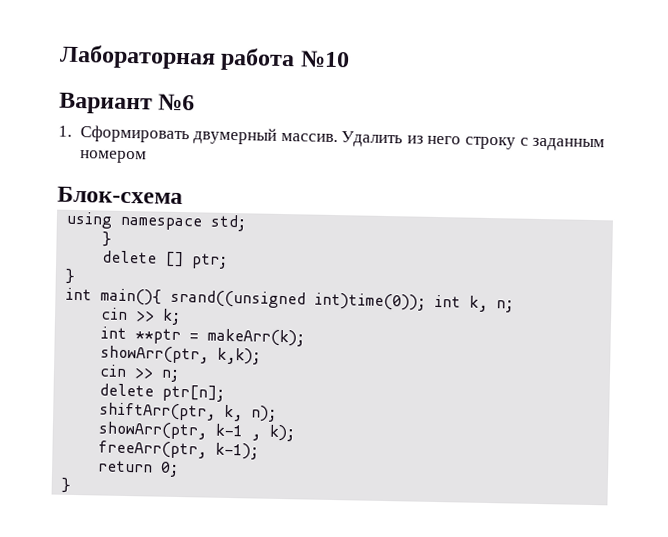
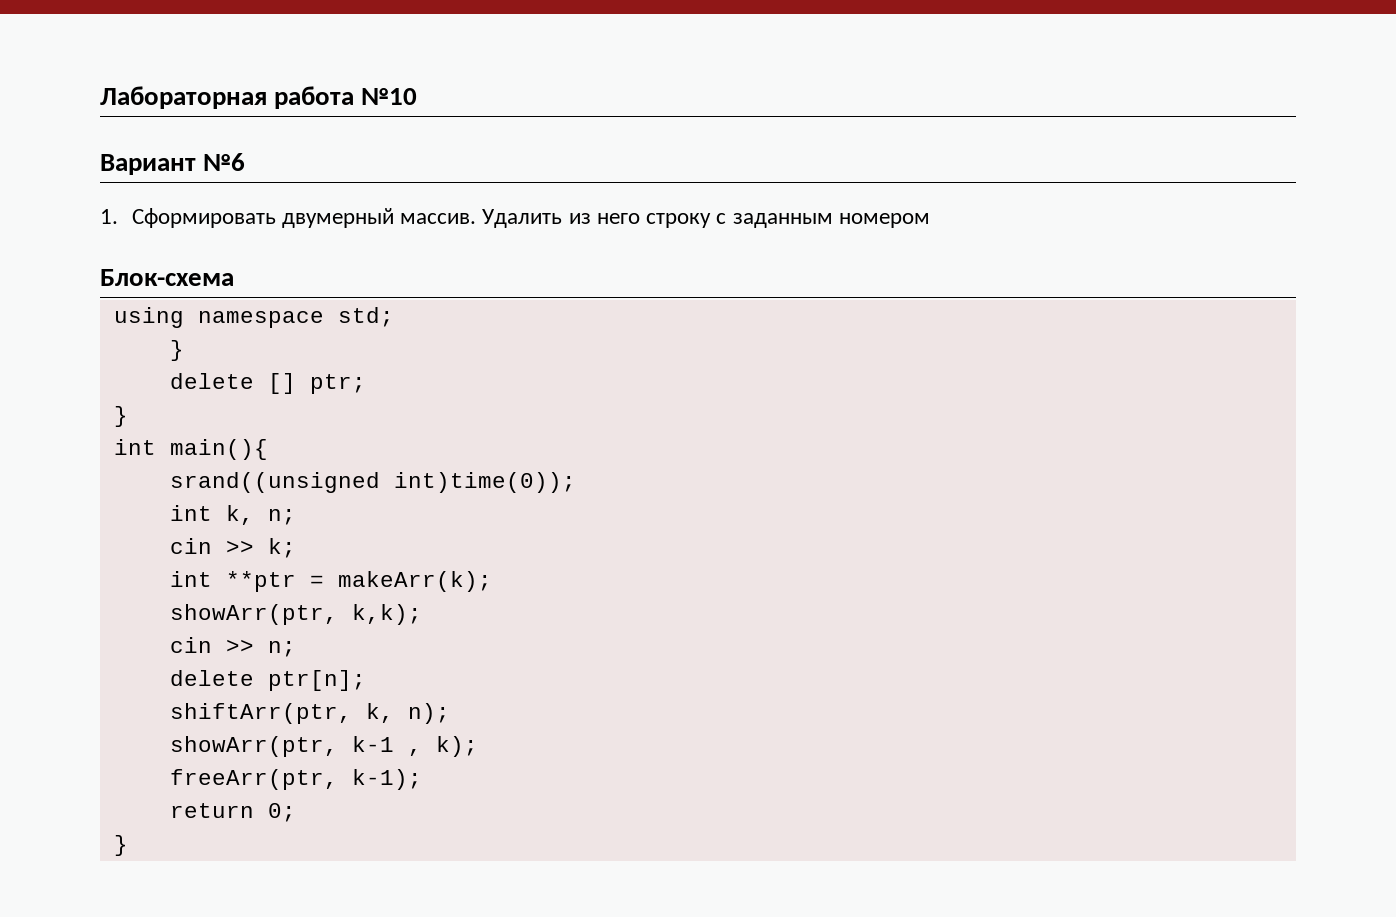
- int main(){ srand((unsigned int)time(0)); int k, n;
+ int main(){
+ srand((unsigned int)time(0));
+ int k, n;

